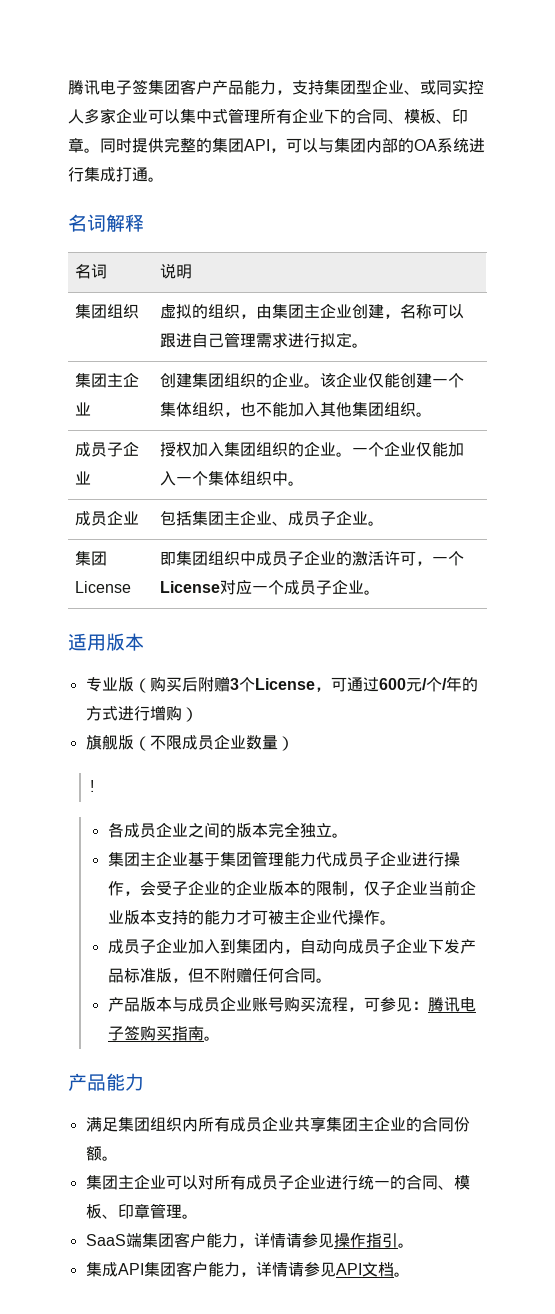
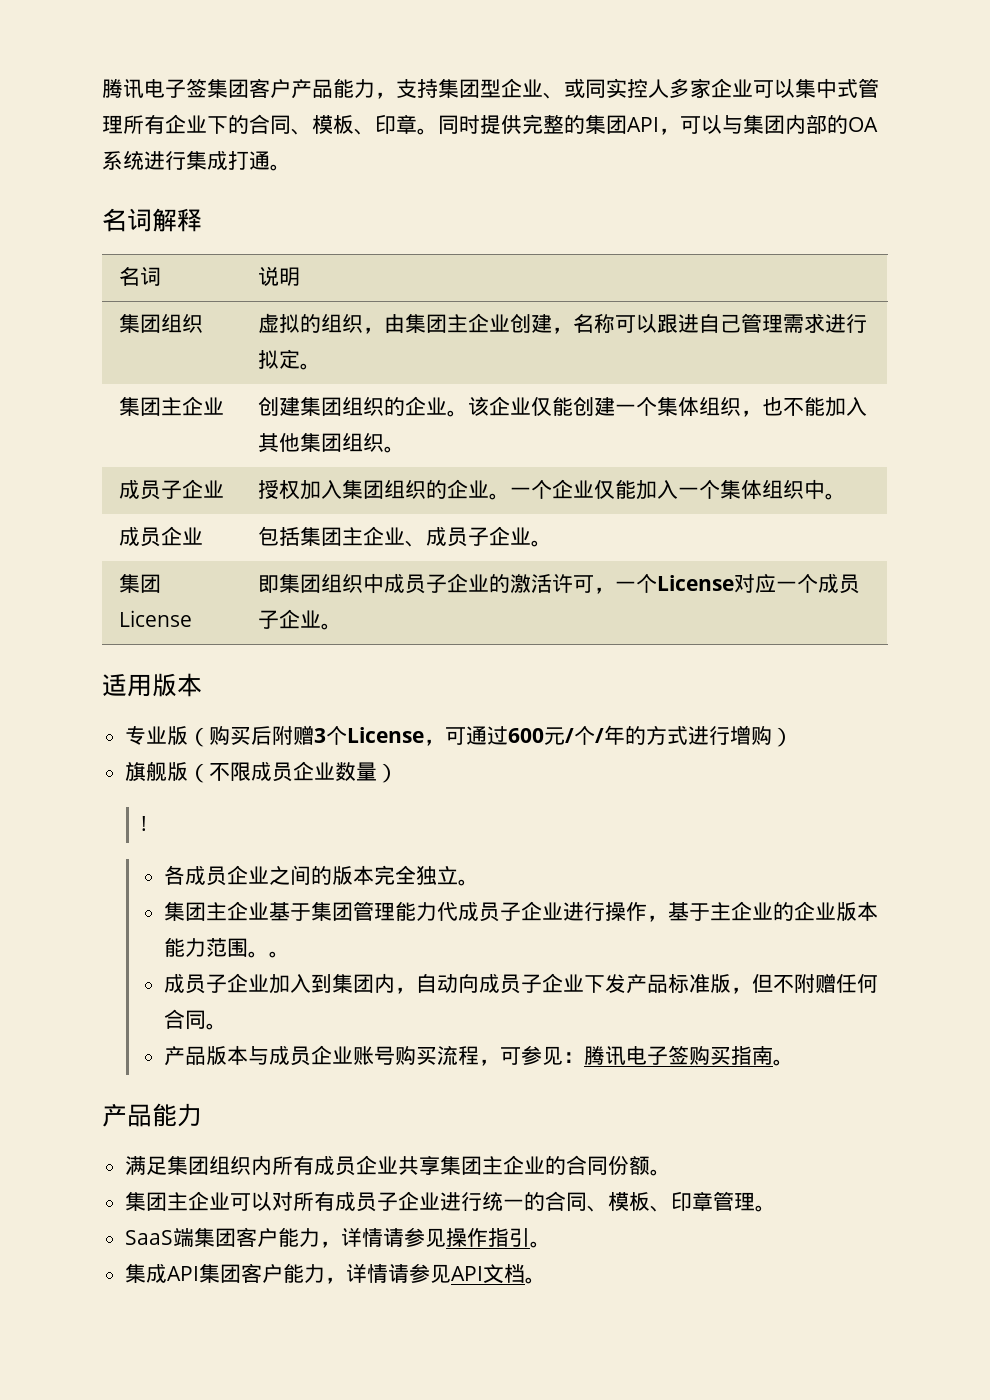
- 集团主企业基于集团管理能力代成员子企业进行操作，会受子企业的企业版本的限制，仅子企业当前企业版本支持的能力才可被主企业代操作。
+ 集团主企业基于集团管理能力代成员子企业进行操作，基于主企业的企业版本能力范围。。

